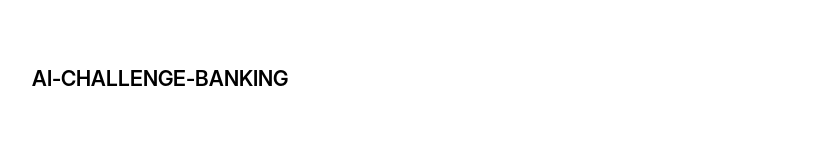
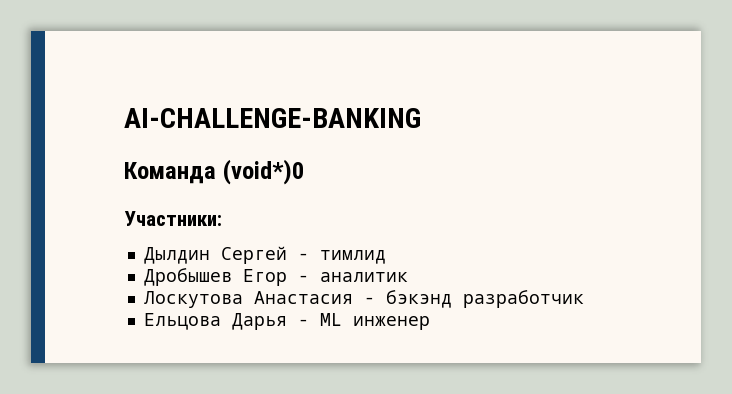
+ Команда (void*)0
+ Участники:
+ Дылдин Сергей - тимлид
+ Дробышев Егор - аналитик
+ Лоскутова Анастасия - бэкэнд разработчик
+ Ельцова Дарья - ML инженер

